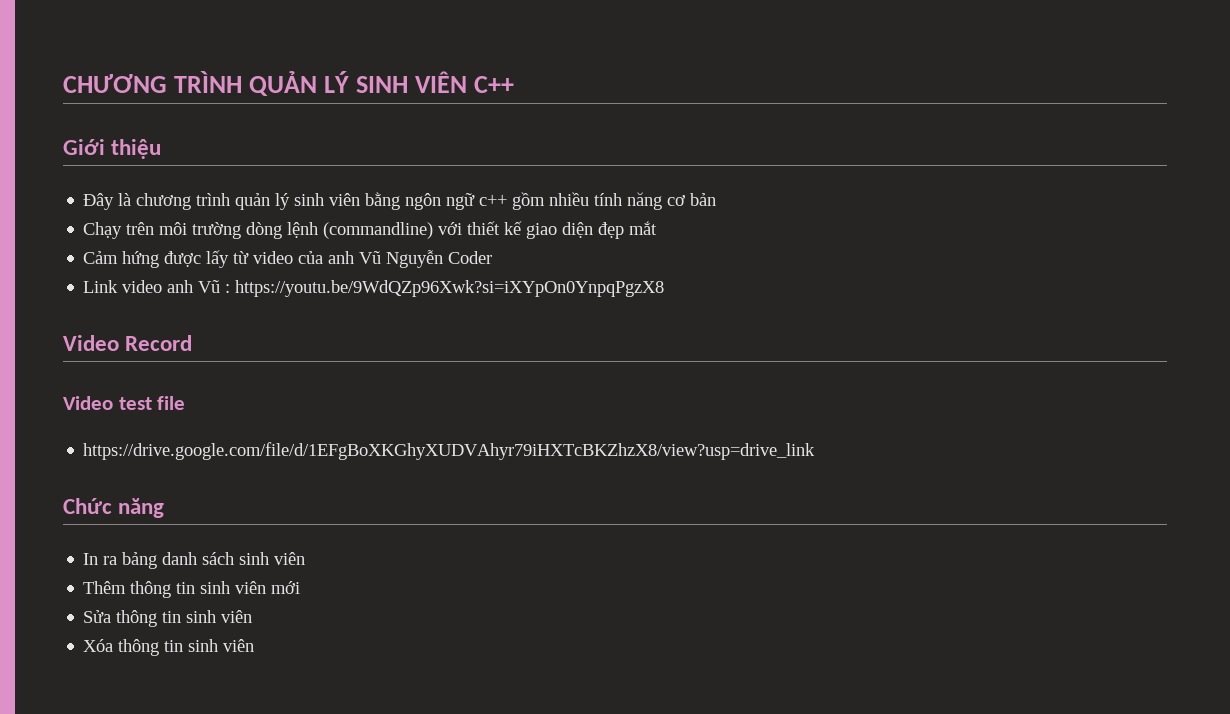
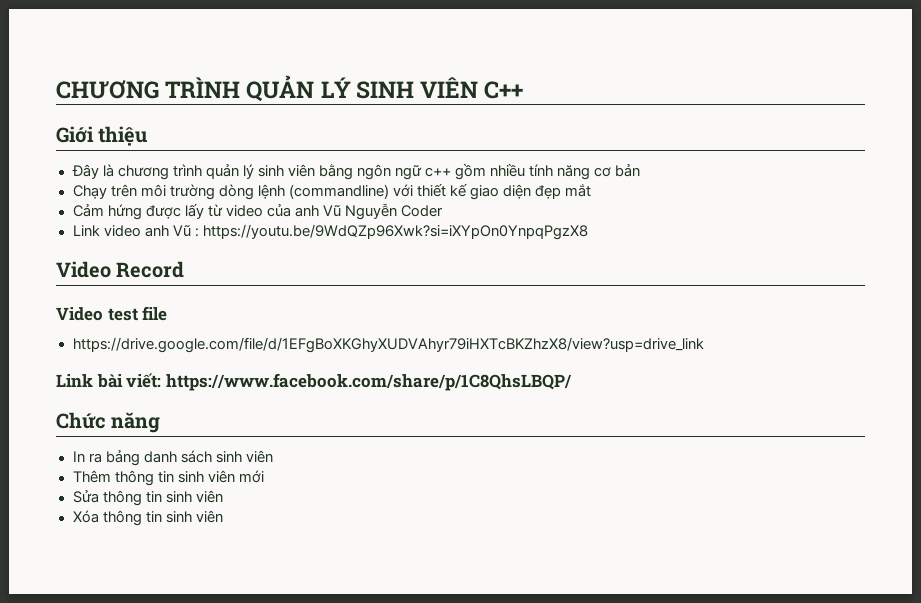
+ Link bài viết: https://www.facebook.com/share/p/1C8QhsLBQP/

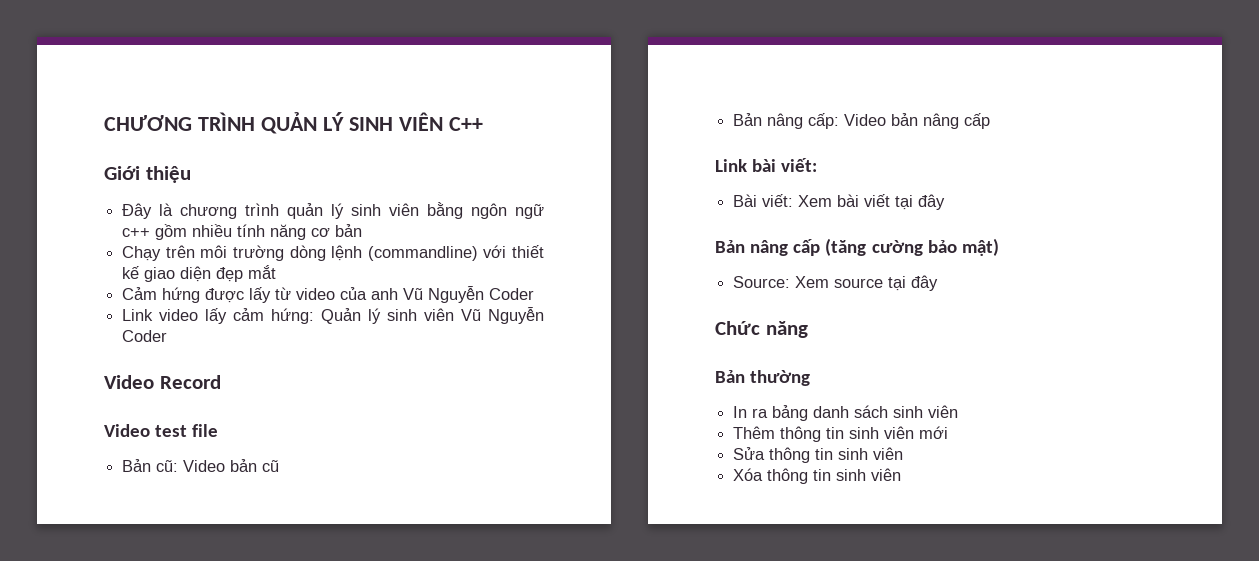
- Link video anh Vũ : https://youtu.be/9WdQZp96Xwk?si=iXYpOn0YnpqPgzX8
+ Link video lấy cảm hứng: Quản lý sinh viên Vũ Nguyễn Coder
- https://drive.google.com/file/d/1EFgBoXKGhyXUDVAhyr79iHXTcBKZhzX8/view?usp=drive_link
- Link bài viết: https://www.facebook.com/share/p/1C8QhsLBQP/
+ Bản cũ: Video bản cũ
+ Bản nâng cấp: Video bản nâng cấp
+ Link bài viết:
+ Bài viết: Xem bài viết tại đây
+ Bản nâng cấp (tăng cường bảo mật)
+ Source: Xem source tại đây
+ Bản thường

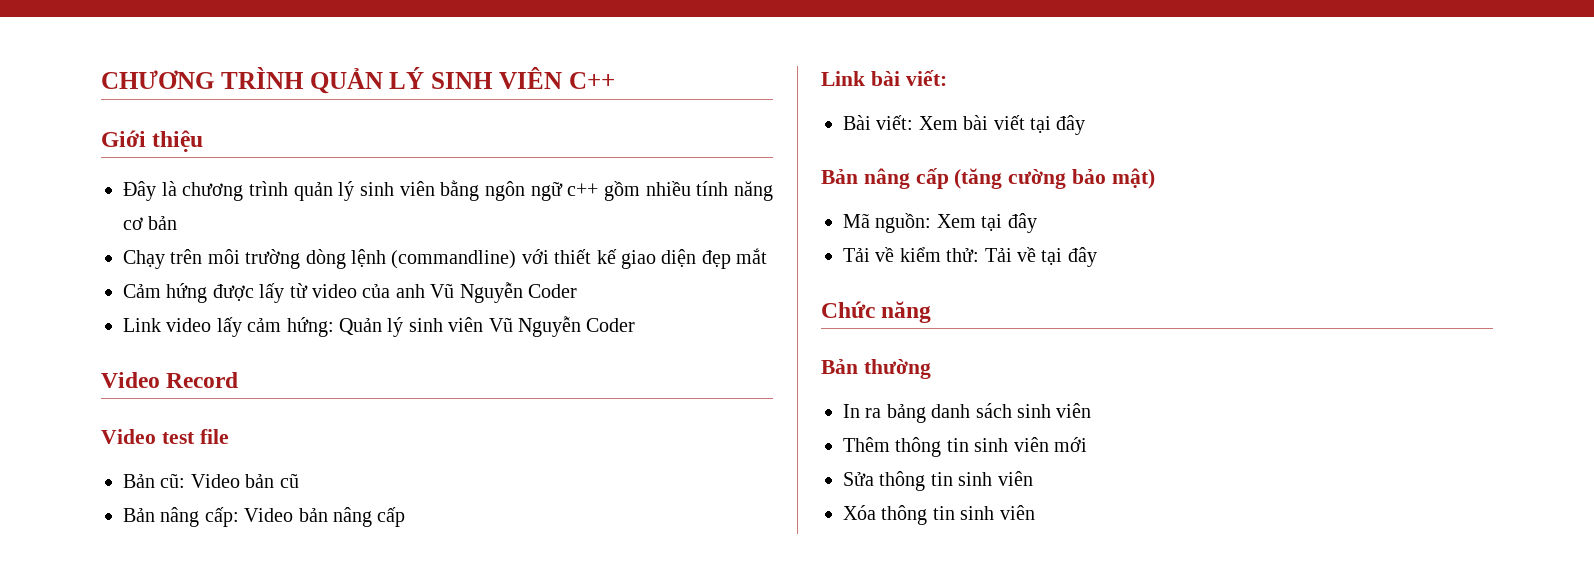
- Source: Xem source tại đây
+ Mã nguồn: Xem tại đây
+ Tải về kiểm thử: Tải về tại đây

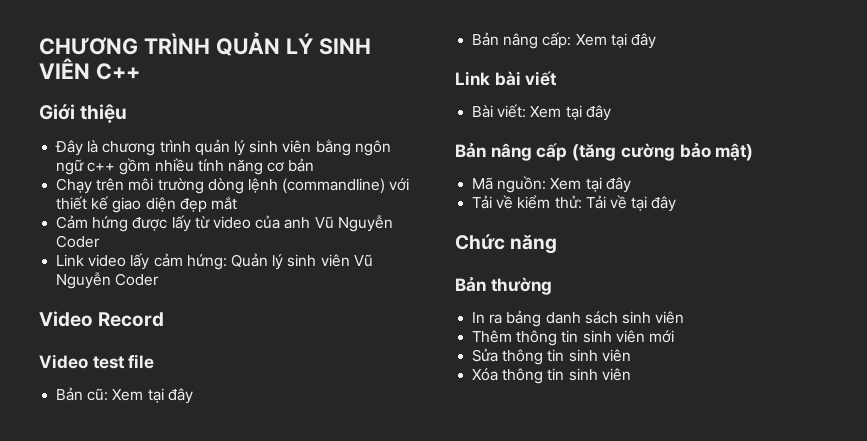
- Bản cũ: Video bản cũ
+ Bản cũ: Xem tại đây
- Bản nâng cấp: Video bản nâng cấp
+ Bản nâng cấp: Xem tại đây
- Link bài viết:
+ Link bài viết
- Bài viết: Xem bài viết tại đây
+ Bài viết: Xem tại đây

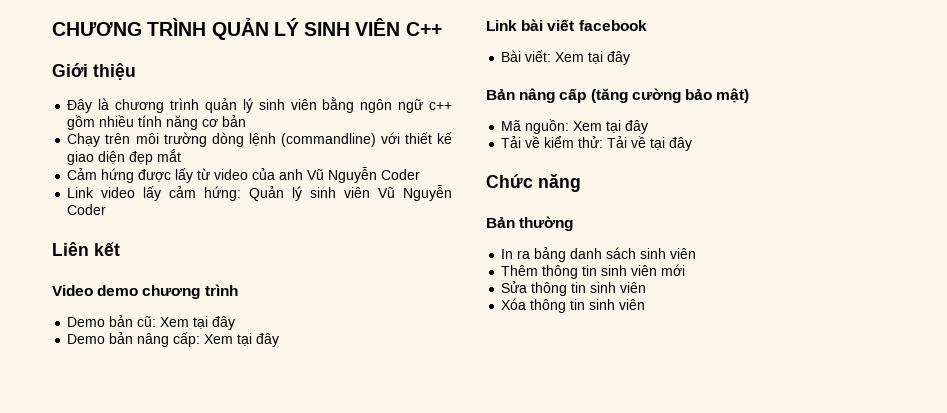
- Video Record
- Video test file
- Bản cũ: Xem tại đây
+ Liên kết
+ Video demo chương trình
+ Demo bản cũ: Xem tại đây
- Bản nâng cấp: Xem tại đây
+ Demo bản nâng cấp: Xem tại đây
- Link bài viết
+ Link bài viết facebook

